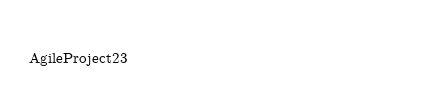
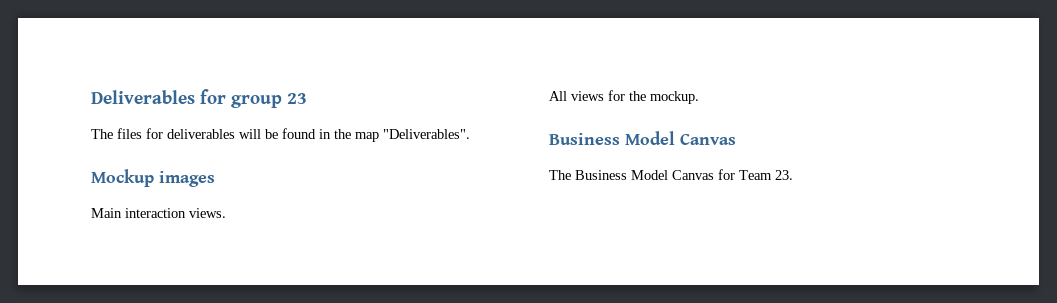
- AgileProject23
+ Deliverables for group 23
+ The files for deliverables will be found in the map "Deliverables".
+ Mockup images
+ Main interaction views.
+ All views for the mockup.
+ Business Model Canvas
+ The Business Model Canvas for Team 23.

